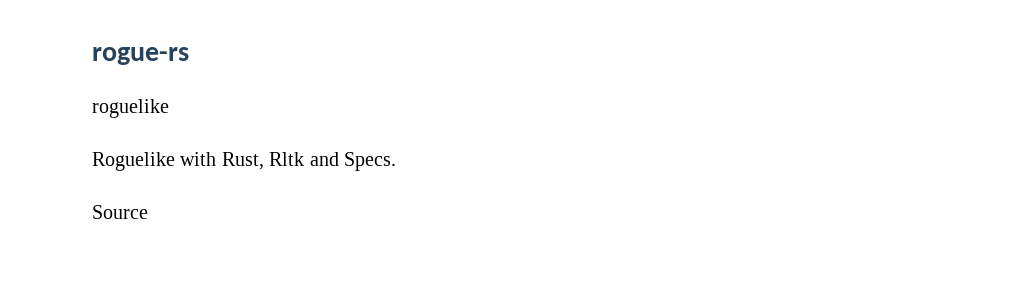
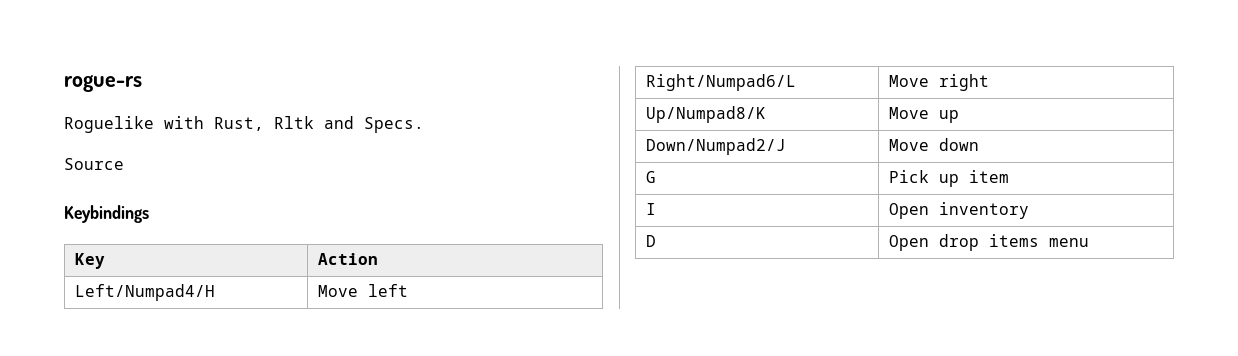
- roguelike
+ Keybindings
+ Key | Action
+ Left/Numpad4/H | Move left
+ Right/Numpad6/L | Move right
+ Up/Numpad8/K | Move up
+ Down/Numpad2/J | Move down
+ G | Pick up item
+ I | Open inventory
+ D | Open drop items menu

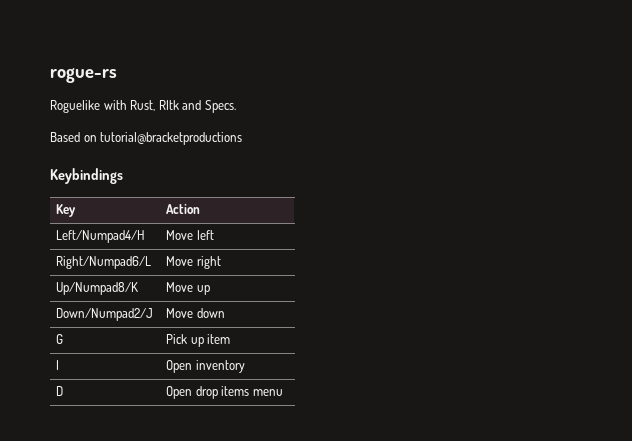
- Source
+ Based on tutorial@bracketproductions

